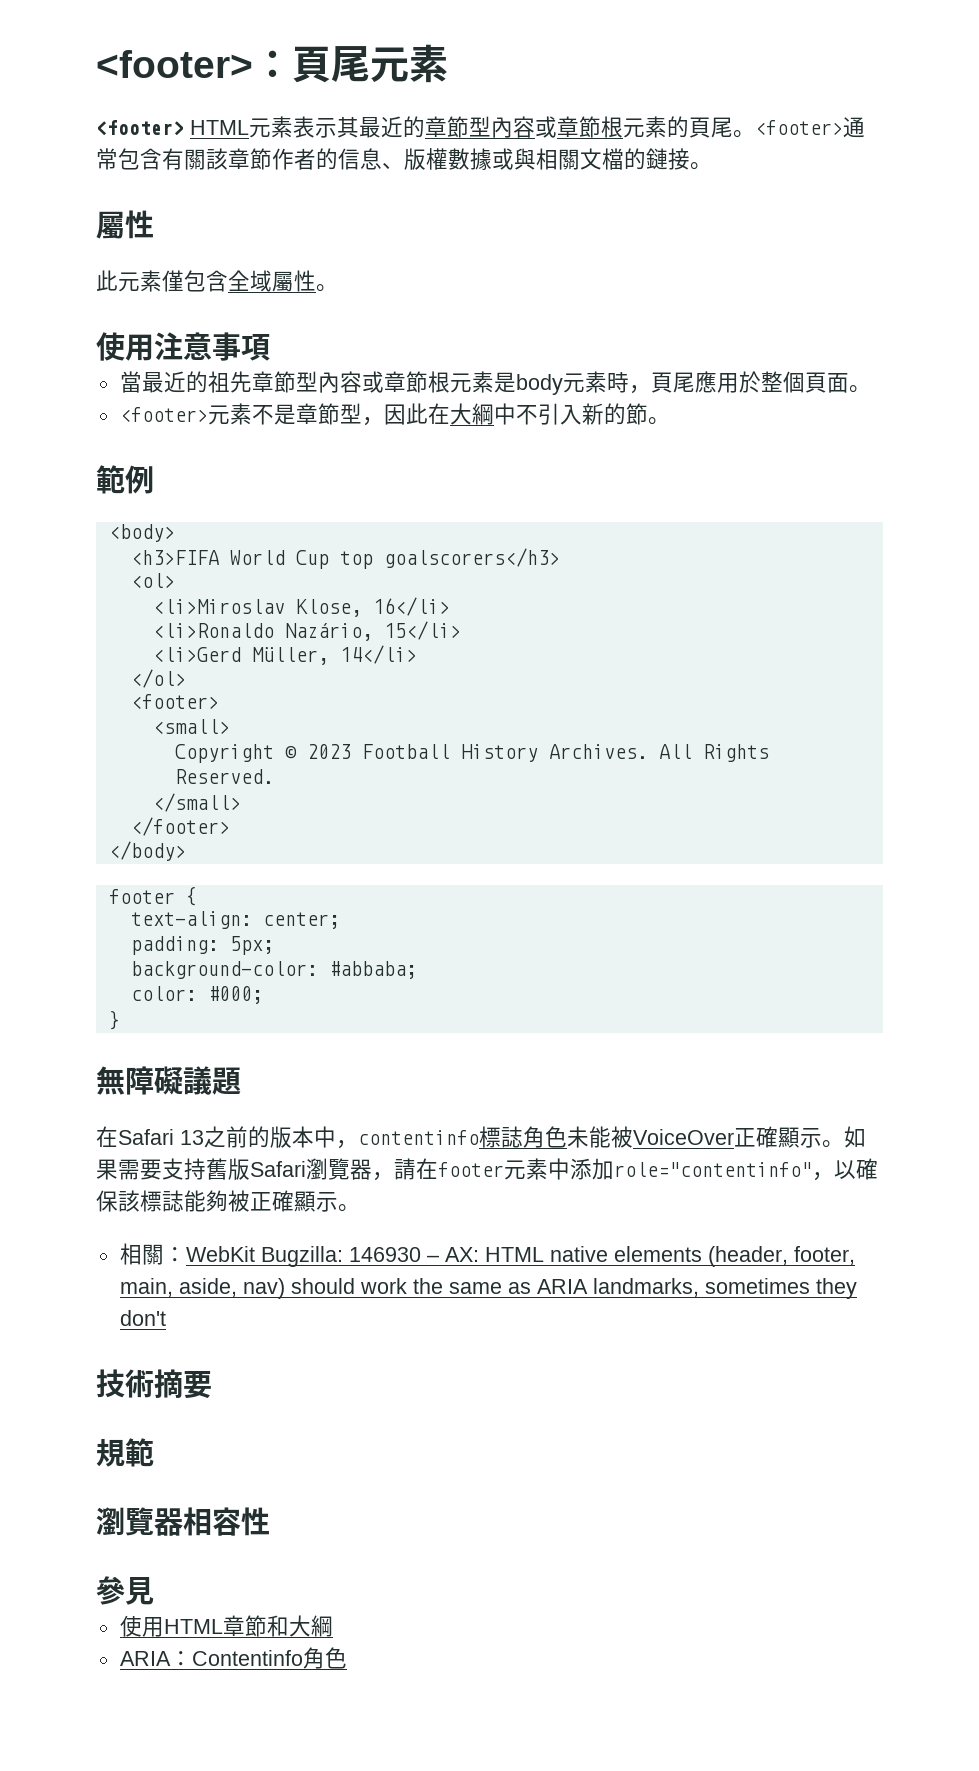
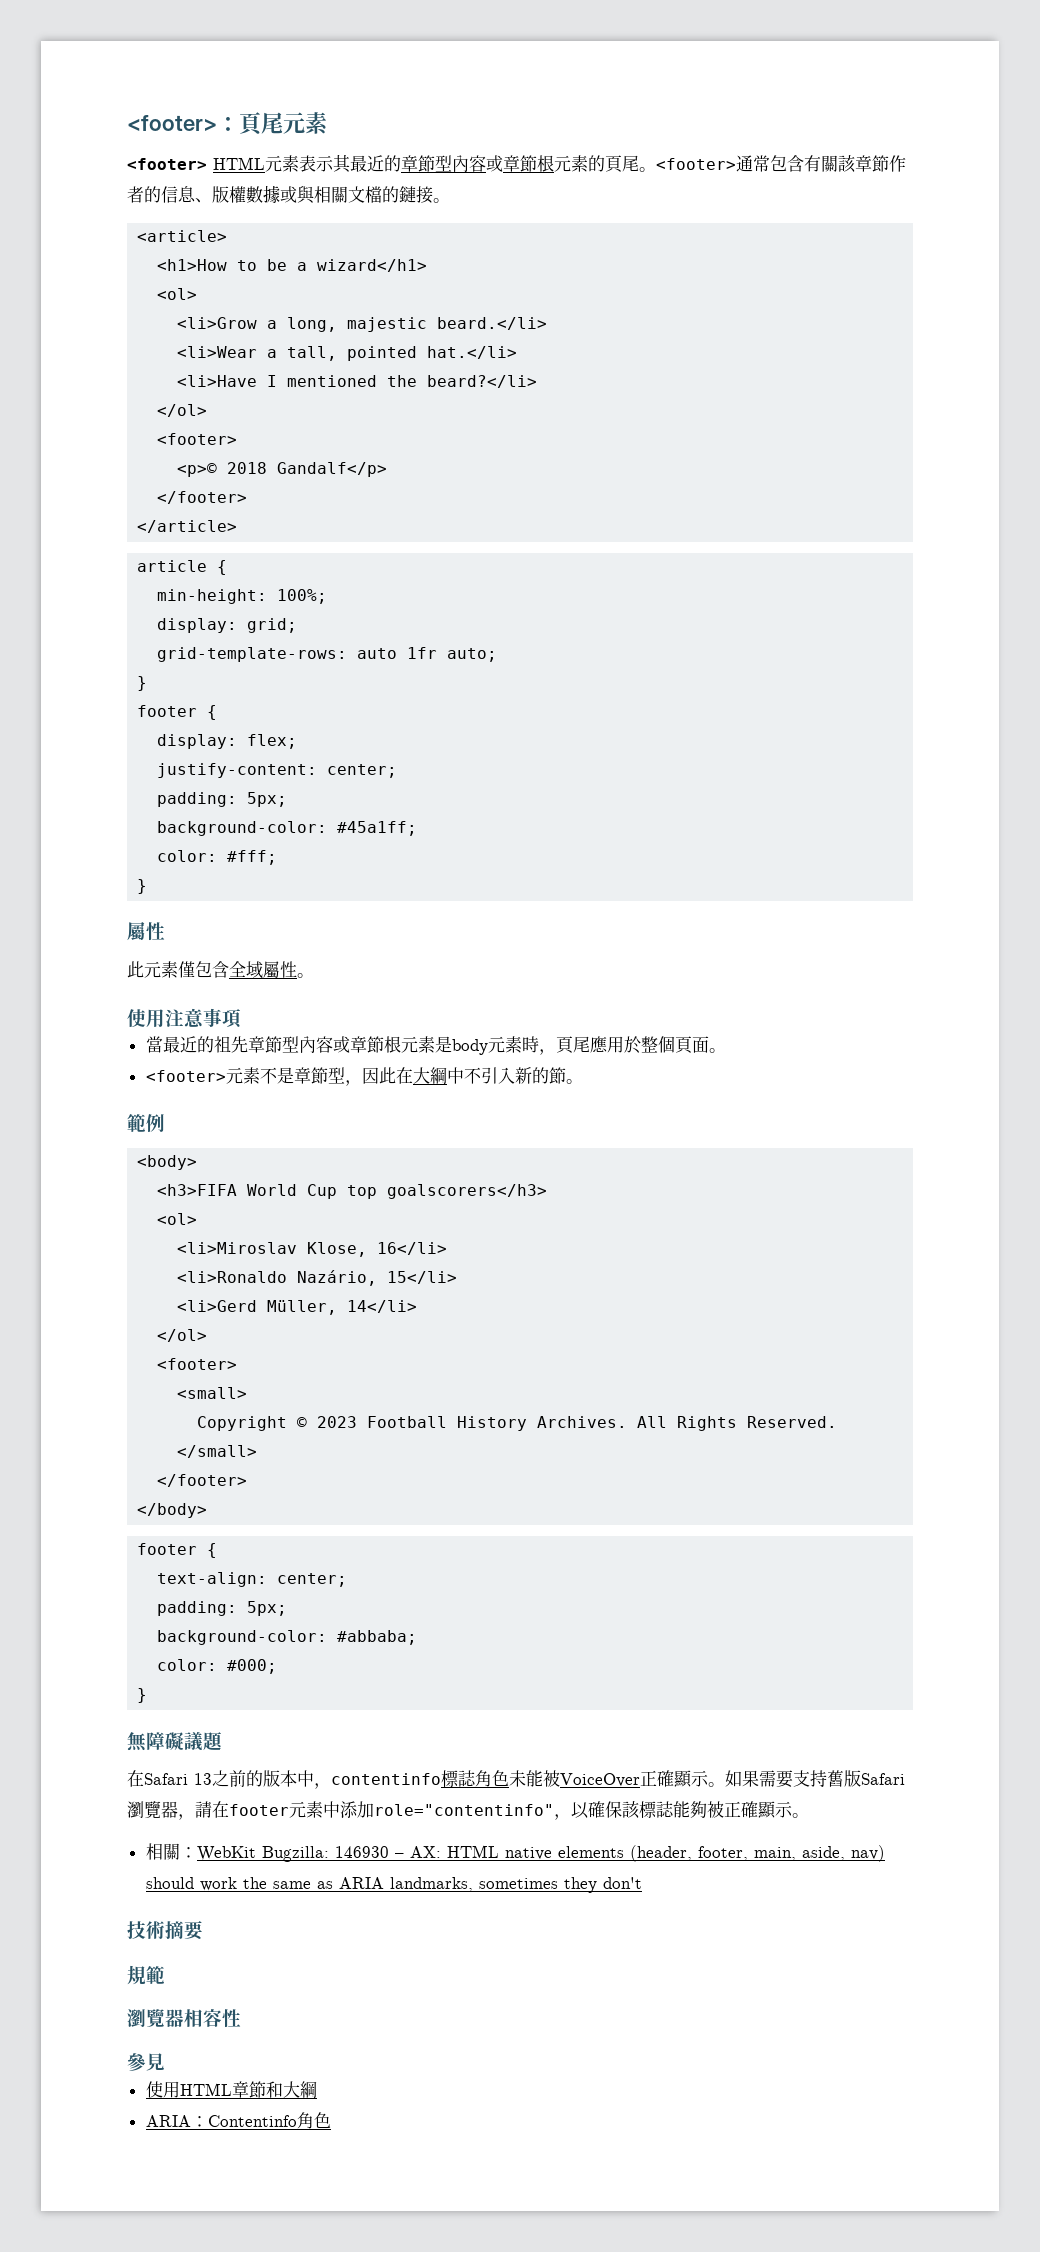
+ <article>
+ <h1>How to be a wizard</h1>
+ <ol>
+ <li>Grow a long, majestic beard.</li>
+ <li>Wear a tall, pointed hat.</li>
+ <li>Have I mentioned the beard?</li>
+ </ol>
+ <footer>
+ <p>© 2018 Gandalf</p>
+ </footer>
+ </article>
+ article {
+ min-height: 100%;
+ display: grid;
+ grid-template-rows: auto 1fr auto;
+ }
+ footer {
+ display: flex;
+ justify-content: center;
+ padding: 5px;
+ background-color: #45a1ff;
+ color: #fff;
+ }

